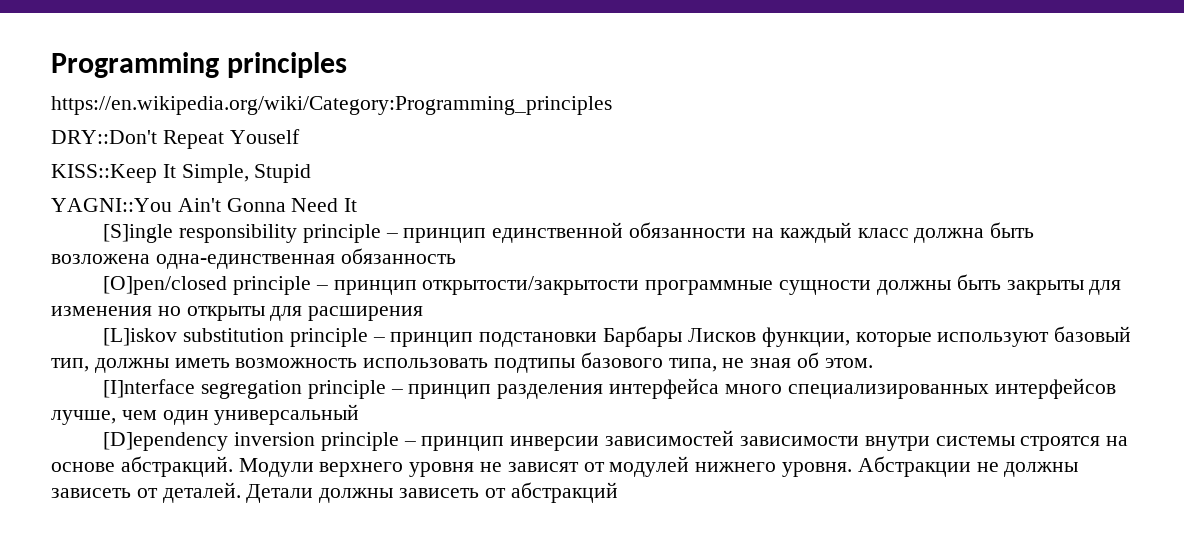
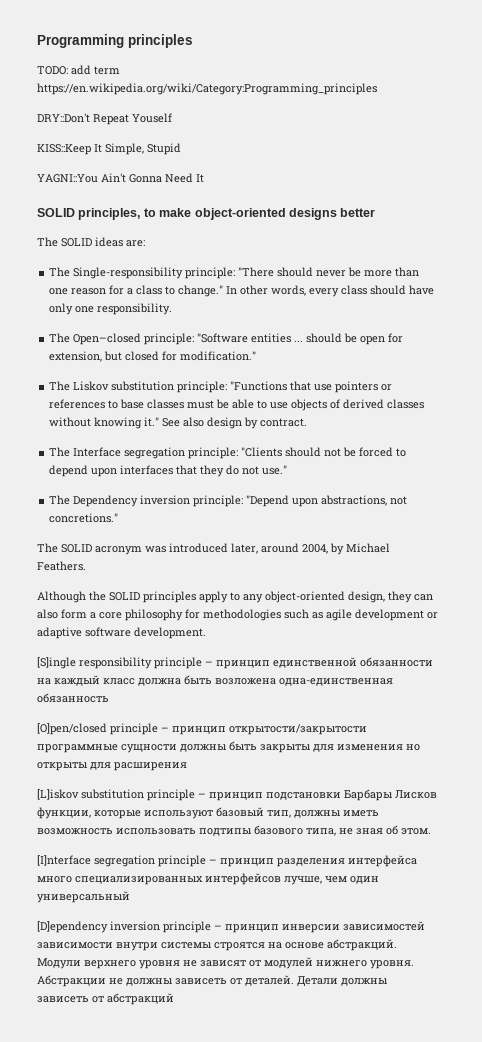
- https://en.wikipedia.org/wiki/Category:Programming_principles
+ TODO: add term https://en.wikipedia.org/wiki/Category:Programming_principles
+ SOLID principles, to make object-oriented designs better
+ The SOLID ideas are:
+ The Single-responsibility principle: "There should never be more than one reason for a class to change." In other words, every class should have only one responsibility.
+ The Open–closed principle: "Software entities ... should be open for extension, but closed for modification."
+ The Liskov substitution principle: "Functions that use pointers or references to base classes must be able to use objects of derived classes without knowing it." See also design by contract.
+ The Interface segregation principle: "Clients should not be forced to depend upon interfaces that they do not use."
+ The Dependency inversion principle: "Depend upon abstractions, not concretions."
+ The SOLID acronym was introduced later, around 2004, by Michael Feathers.
+ Although the SOLID principles apply to any object-oriented design, they can also form a core philosophy for methodologies such as agile development or adaptive software development.

